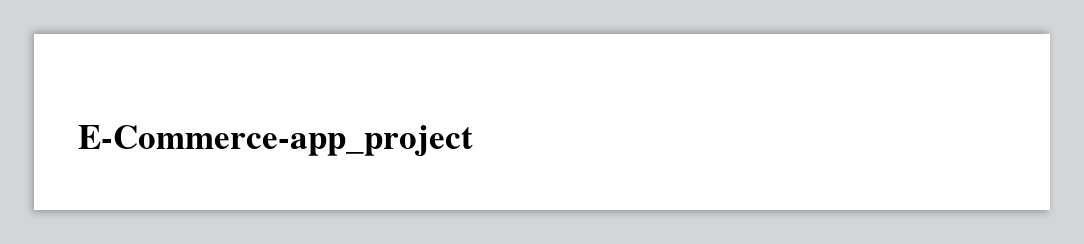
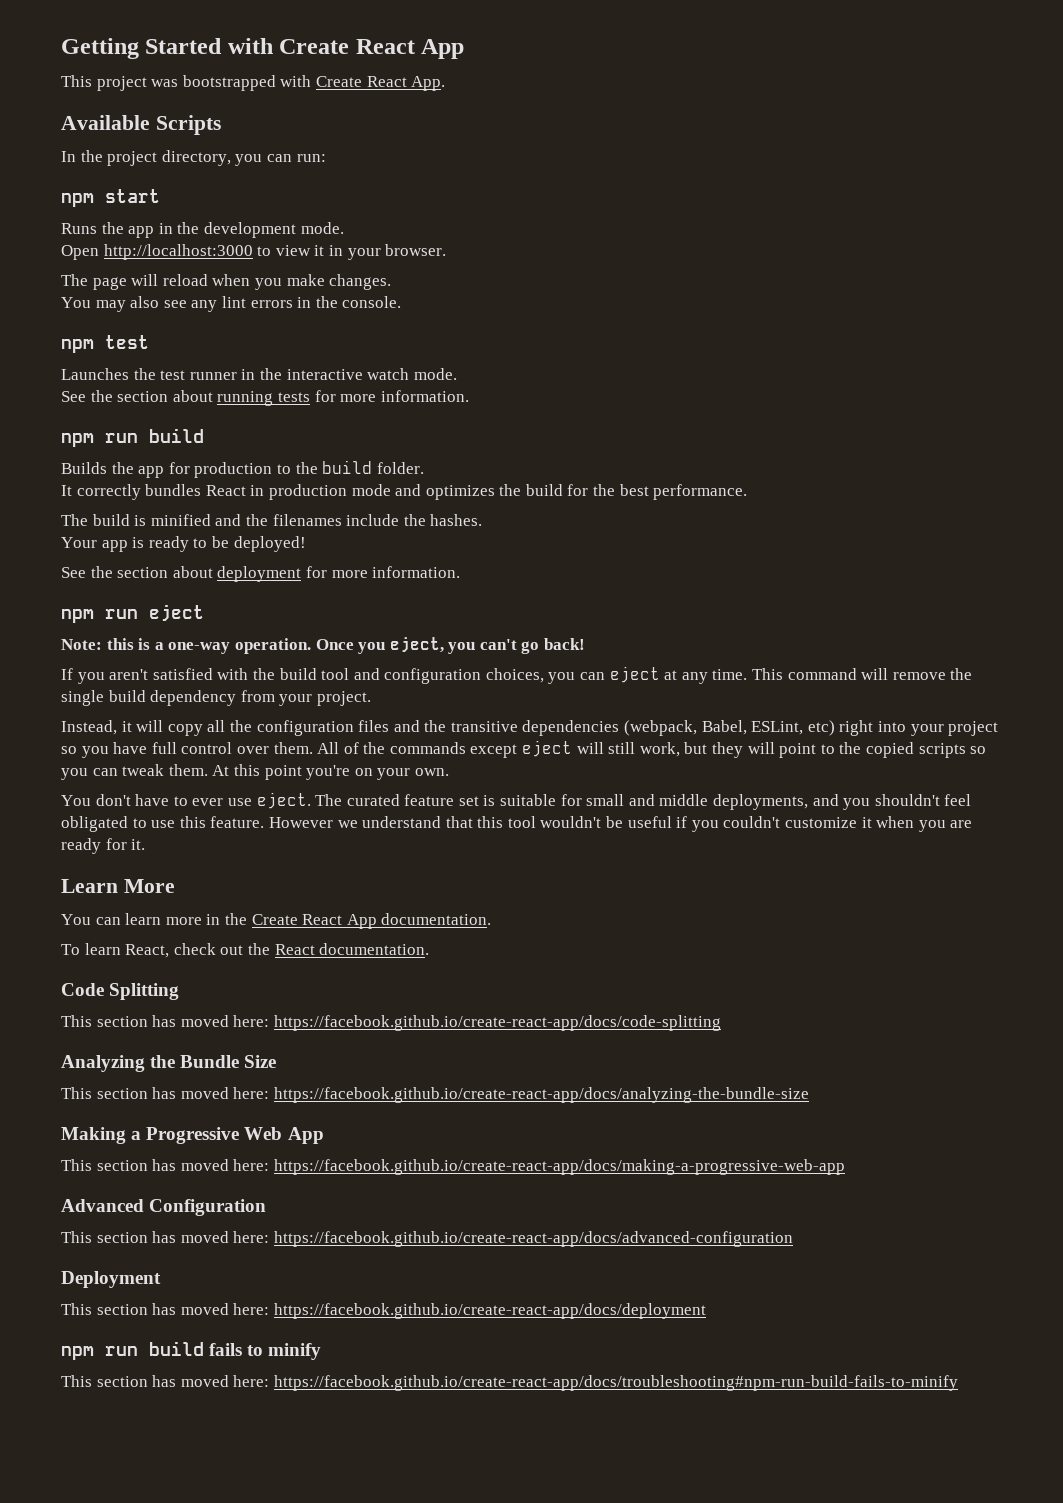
- E-Commerce-app_project
+ Getting Started with Create React App
+ This project was bootstrapped with Create React App.
+ Available Scripts
+ In the project directory, you can run:
+ npm start
+ Runs the app in the development mode.
+ Open http://localhost:3000 to view it in your browser.
+ The page will reload when you make changes.
+ You may also see any lint errors in the console.
+ npm test
+ Launches the test runner in the interactive watch mode.
+ See the section about running tests for more information.
+ npm run build
+ Builds the app for production to the build folder.
+ It correctly bundles React in production mode and optimizes the build for the best performance.
+ The build is minified and the filenames include the hashes.
+ Your app is ready to be deployed!
+ See the section about deployment for more information.
+ npm run eject
+ Note: this is a one-way operation. Once you eject, you can't go back!
+ If you aren't satisfied with the build tool and configuration choices, you can eject at any time. This command will remove the single build dependency from your project.
+ Instead, it will copy all the configuration files and the transitive dependencies (webpack, Babel, ESLint, etc) right into your project so you have full control over them. All of the commands except eject will still work, but they will point to the copied scripts so you can tweak them. At this point you're on your own.
+ You don't have to ever use eject. The curated feature set is suitable for small and middle deployments, and you shouldn't feel obligated to use this feature. However we understand that this tool wouldn't be useful if you couldn't customize it when you are ready for it.
+ Learn More
+ You can learn more in the Create React App documentation.
+ To learn React, check out the React documentation.
+ Code Splitting
+ This section has moved here: https://facebook.github.io/create-react-app/docs/code-splitting
+ Analyzing the Bundle Size
+ This section has moved here: https://facebook.github.io/create-react-app/docs/analyzing-the-bundle-size
+ Making a Progressive Web App
+ This section has moved here: https://facebook.github.io/create-react-app/docs/making-a-progressive-web-app
+ Advanced Configuration
+ This section has moved here: https://facebook.github.io/create-react-app/docs/advanced-configuration
+ Deployment
+ This section has moved here: https://facebook.github.io/create-react-app/docs/deployment
+ npm run build fails to minify
+ This section has moved here: https://facebook.github.io/create-react-app/docs/troubleshooting#npm-run-build-fails-to-minify

